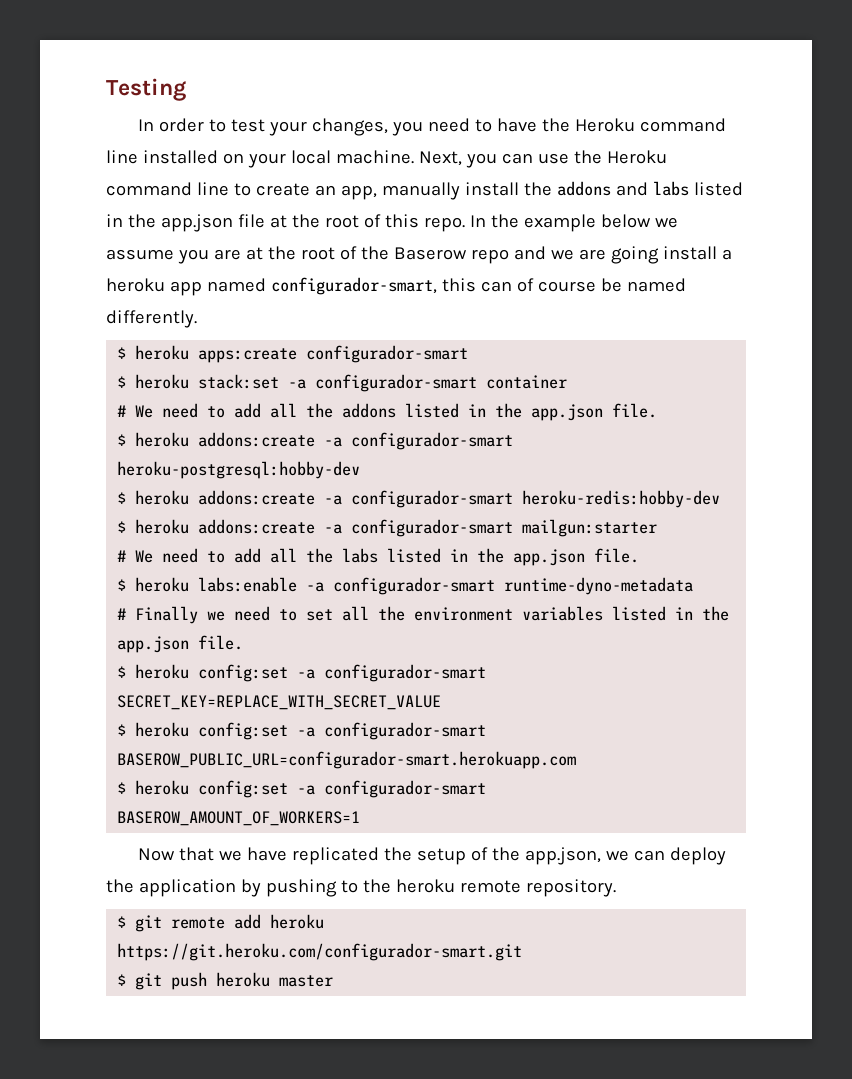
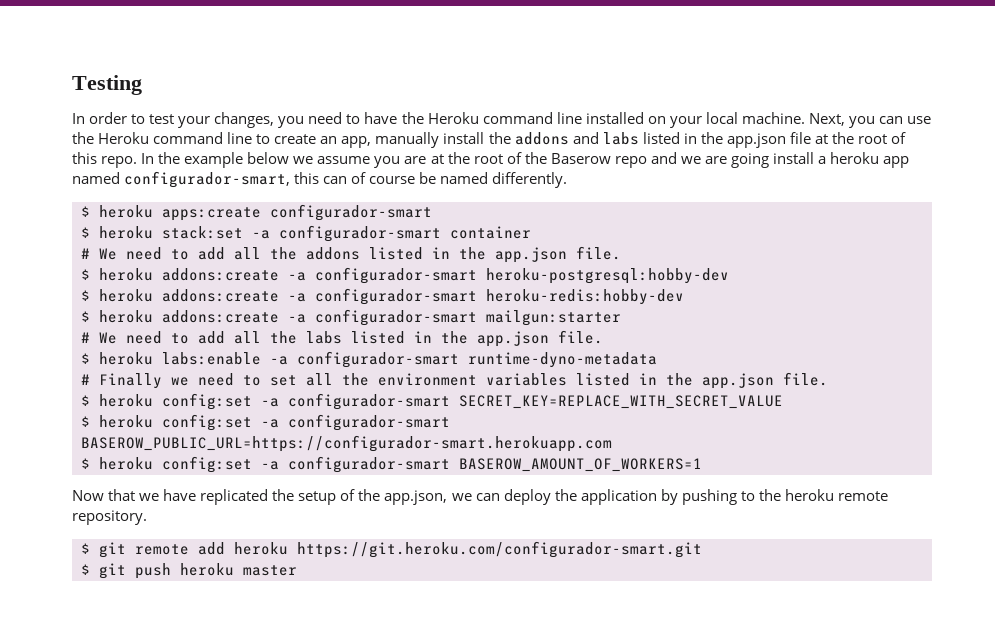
- $ heroku config:set -a configurador-smart BASEROW_PUBLIC_URL=configurador-smart.herokuapp.com
+ $ heroku config:set -a configurador-smart BASEROW_PUBLIC_URL=https://configurador-smart.herokuapp.com

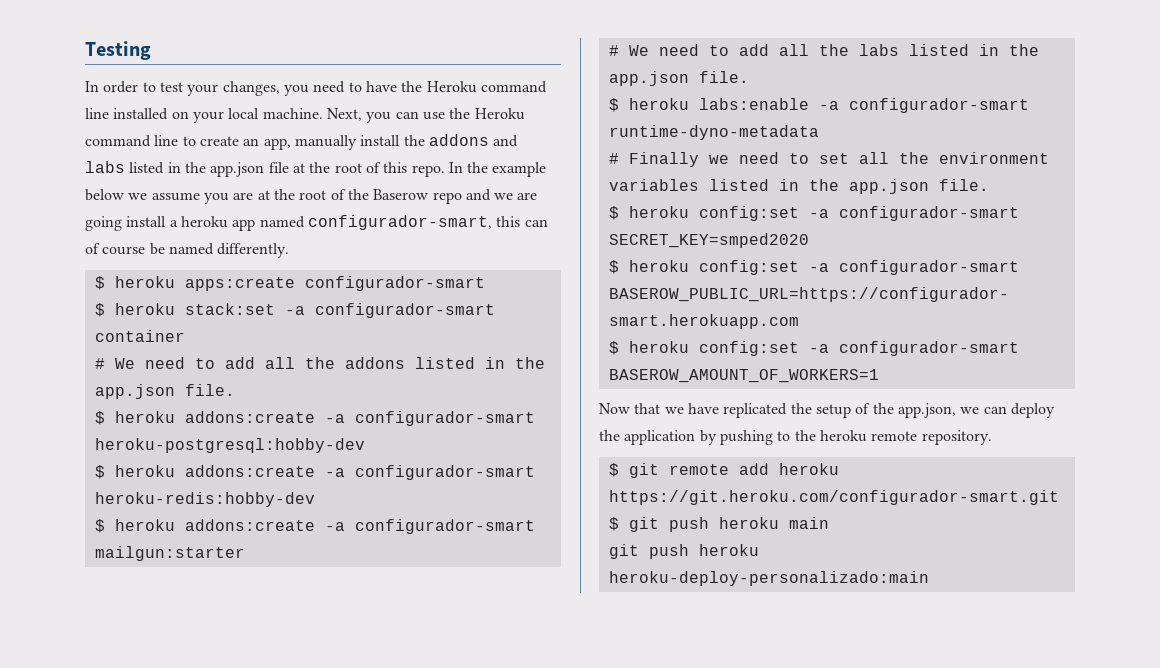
- $ heroku config:set -a configurador-smart SECRET_KEY=REPLACE_WITH_SECRET_VALUE
+ $ heroku config:set -a configurador-smart SECRET_KEY=smped2020
- $ git push heroku master
+ $ git push heroku main
+ git push heroku heroku-deploy-personalizado:main

